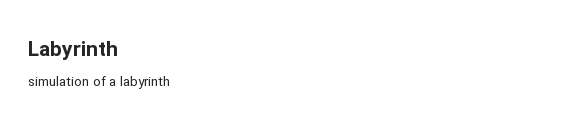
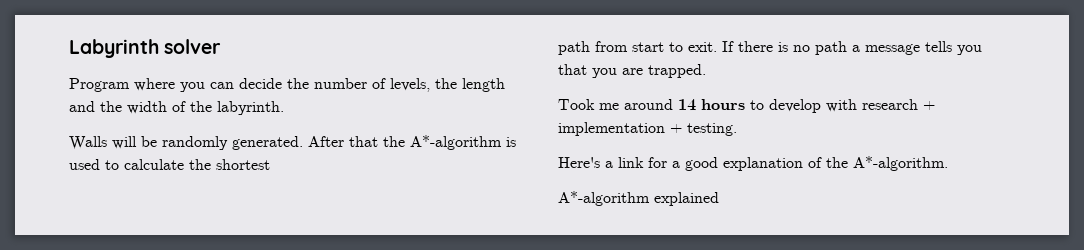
- Labyrinth
- simulation of a labyrinth
+ Labyrinth solver
+ Program where you can decide the number of levels, the length and the width of the labyrinth.
+ Walls will be randomly generated. After that the A*-algorithm is used to calculate the shortest
+ path from start to exit. If there is no path a message tells you that you are trapped.
+ Took me around 14 hours to develop with research + implementation + testing.
+ Here's a link for a good explanation of the A*-algorithm.
+ A*-algorithm explained

